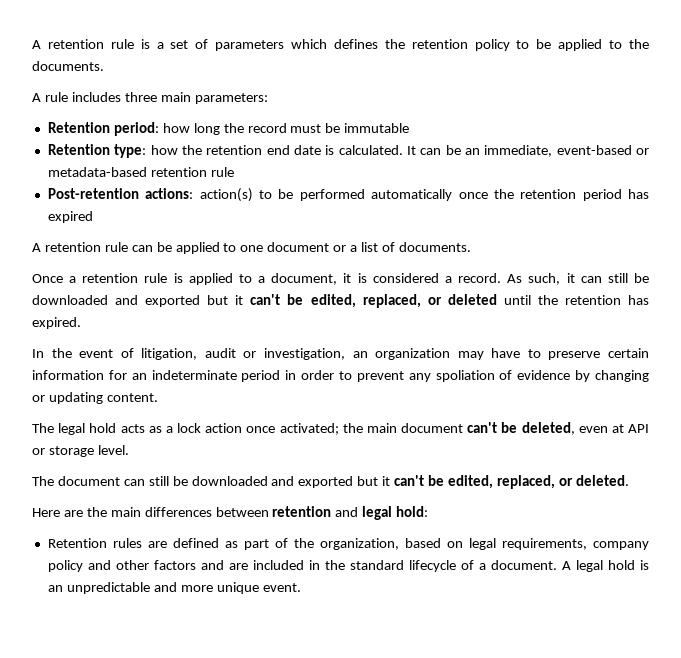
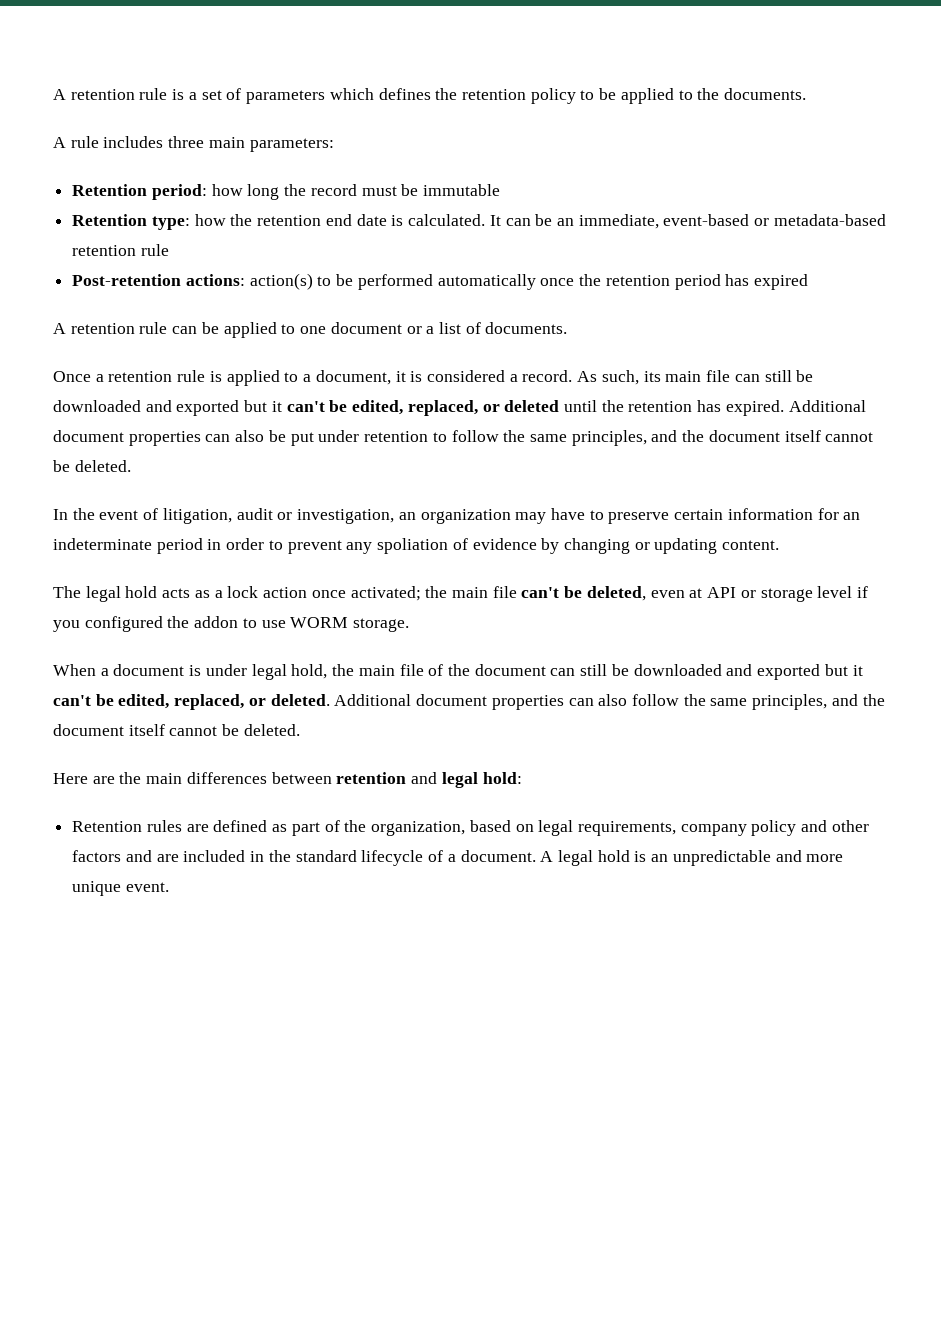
- As such, it can still be downloaded and exported but it can't be edited, replaced, or deleted until the retention has expired.
+ As such, its main file can still be downloaded and exported but it can't be edited, replaced, or deleted until the retention has expired. Additional document properties can also be put under retention to follow the same principles, and the document itself cannot be deleted.
- The legal hold acts as a lock action once activated; the main document can't be deleted, even at API or storage level.
- The document can still be downloaded and exported but it can't be edited, replaced, or deleted.
+ The legal hold acts as a lock action once activated; the main file can't be deleted, even at API or storage level if you configured the addon to use WORM storage.
+ When a document is under legal hold, the main file of the document can still be downloaded and exported but it can't be edited, replaced, or deleted. Additional document properties can also follow the same principles, and the document itself cannot be deleted.

